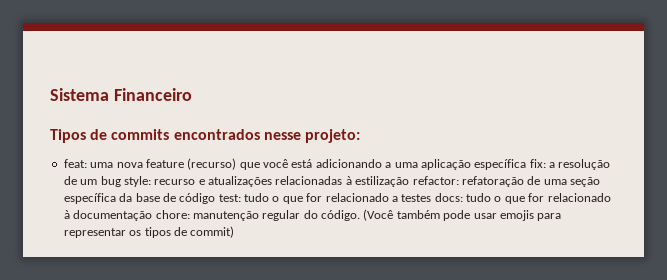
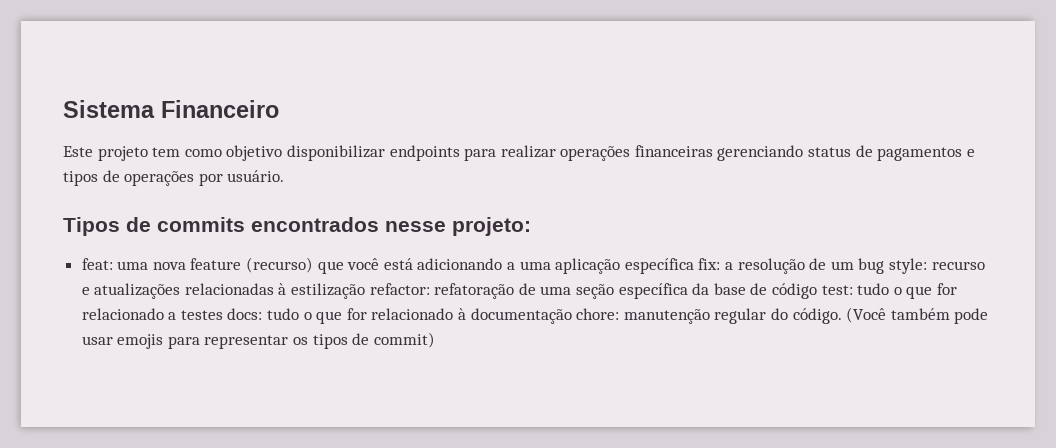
+ Este projeto tem como objetivo disponibilizar endpoints para realizar operações financeiras gerenciando status de pagamentos e tipos de operações por usuário.

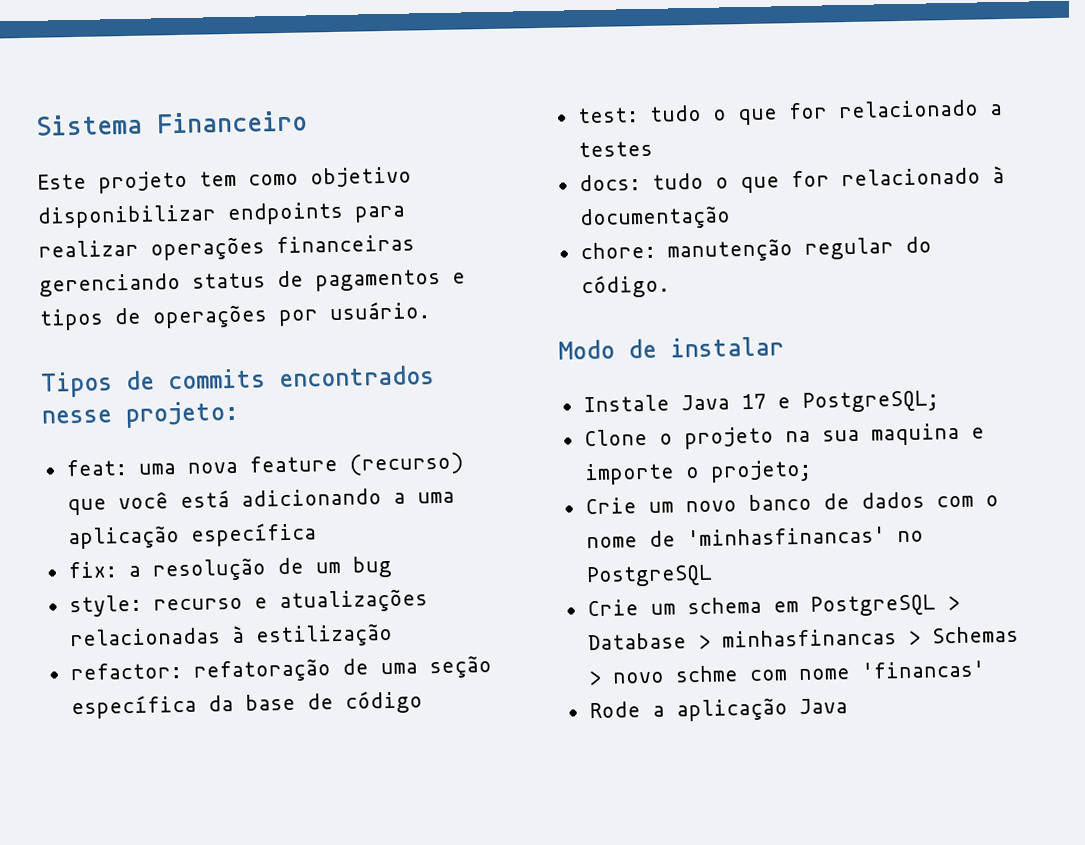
- feat: uma nova feature (recurso) que você está adicionando a uma aplicação específica fix: a resolução de um bug style: recurso e atualizações relacionadas à estilização refactor: refatoração de uma seção específica da base de código test: tudo o que for relacionado a testes docs: tudo o que for relacionado à documentação chore: manutenção regular do código. (Você também pode usar emojis para representar os tipos de commit)
+ feat: uma nova feature (recurso) que você está adicionando a uma aplicação específica
+ fix: a resolução de um bug
+ style: recurso e atualizações relacionadas à estilização
+ refactor: refatoração de uma seção específica da base de código
+ test: tudo o que for relacionado a testes
+ docs: tudo o que for relacionado à documentação
+ chore: manutenção regular do código.
+ Modo de instalar
+ Instale Java 17 e PostgreSQL;
+ Clone o projeto na sua maquina e importe o projeto;
+ Crie um novo banco de dados com o nome de 'minhasfinancas' no PostgreSQL
+ Crie um schema em PostgreSQL > Database > minhasfinancas > Schemas > novo schme com nome 'financas'
+ Rode a aplicação Java

